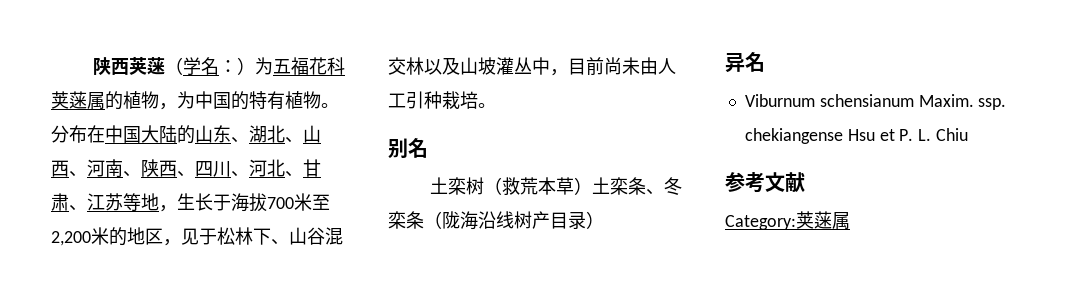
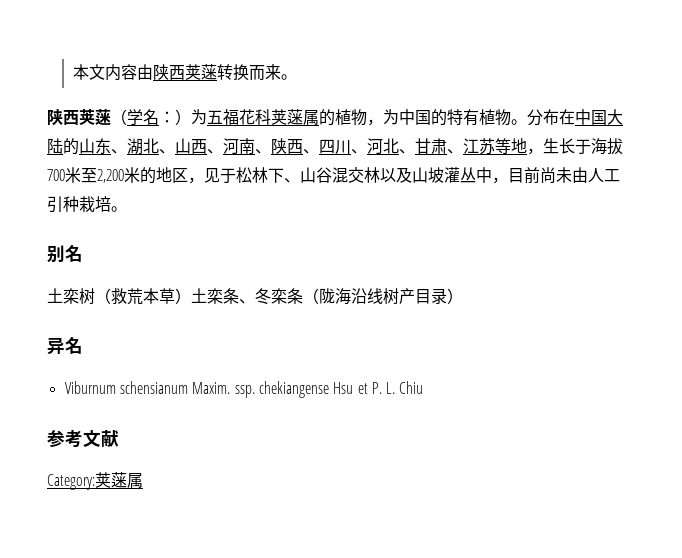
+ 本文内容由陕西荚蒾转换而来。

